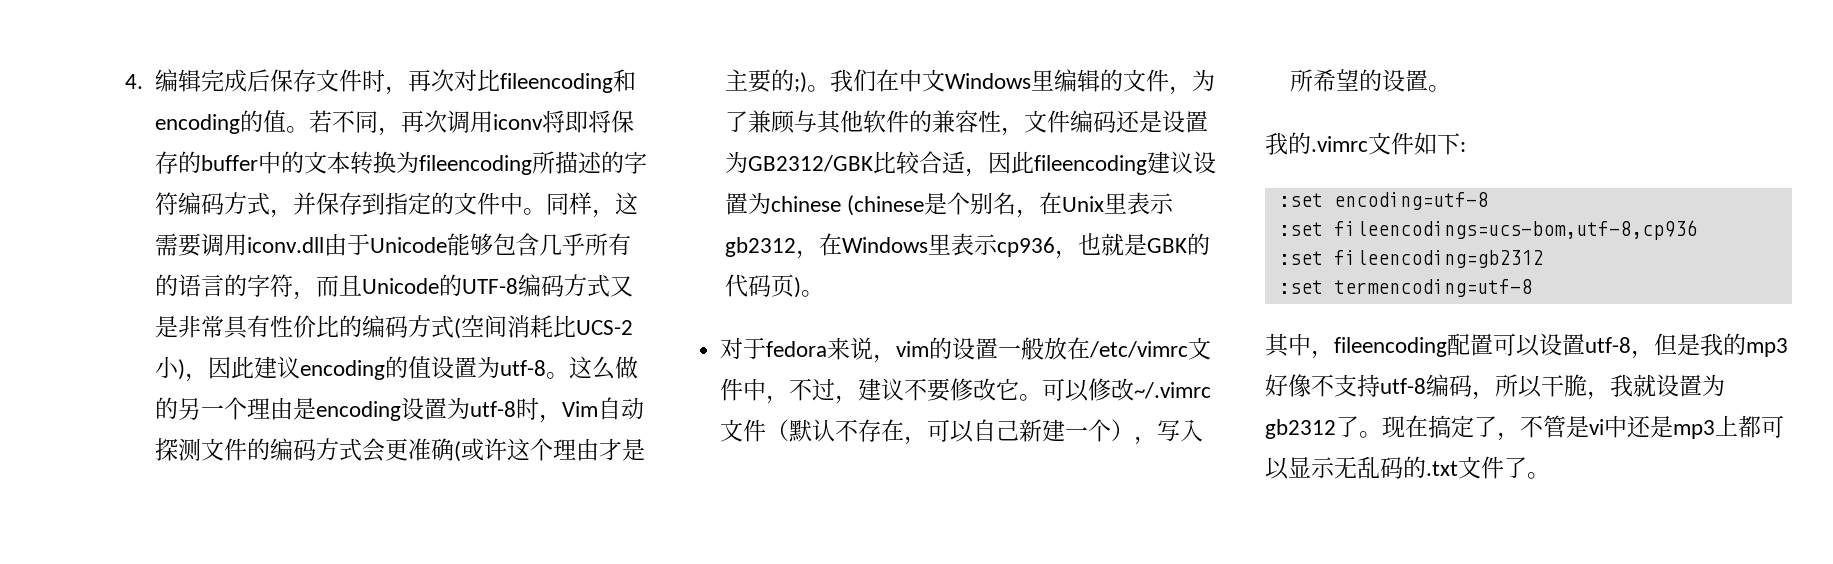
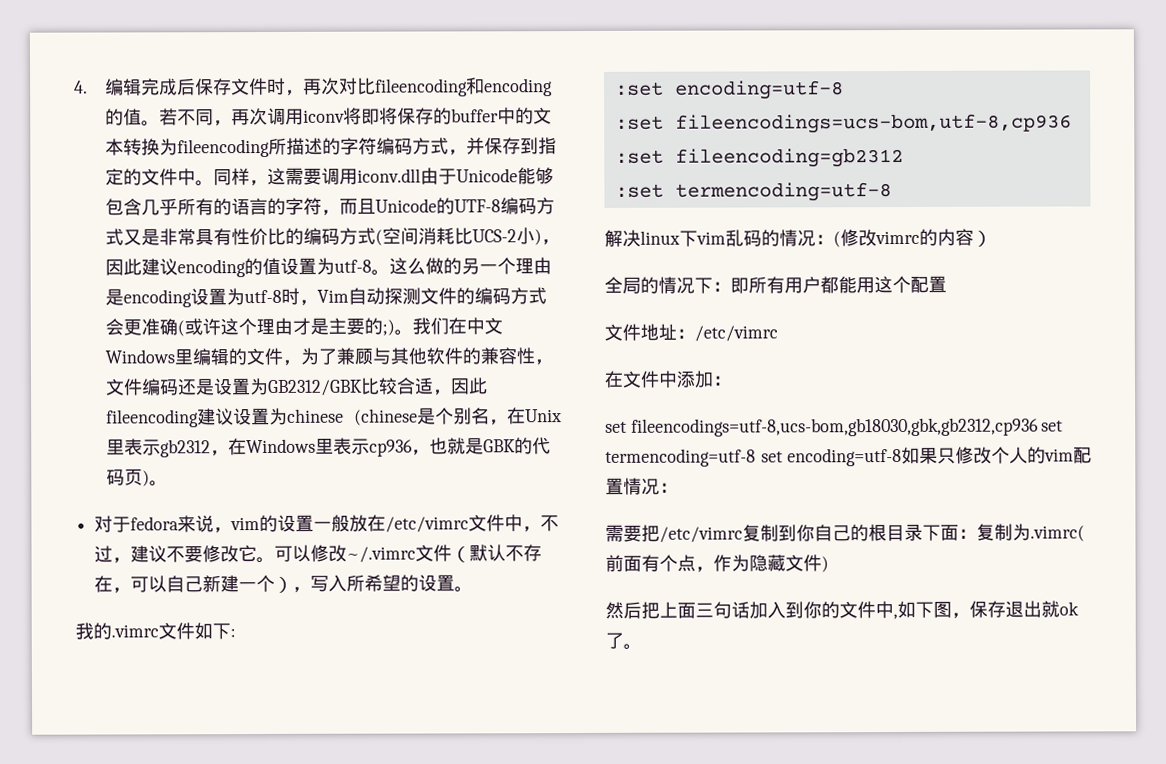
- 其中，fileencoding配置可以设置utf-8，但是我的mp3好像不支持utf-8编码，所以干脆，我就设置为gb2312了。现在搞定了，不管是vi中还是mp3上都可以显示无乱码的.txt文件了。
+ 解决linux下vim乱码的情况：(修改vimrc的内容）
+ 全局的情况下：即所有用户都能用这个配置
+ 文件地址：/etc/vimrc
+ 在文件中添加：
+ set fileencodings=utf-8,ucs-bom,gb18030,gbk,gb2312,cp936 set termencoding=utf-8 set encoding=utf-8如果只修改个人的vim配置情况：
+ 需要把/etc/vimrc复制到你自己的根目录下面：复制为.vimrc(前面有个点，作为隐藏文件)
+ 然后把上面三句话加入到你的文件中,如下图，保存退出就ok了。

